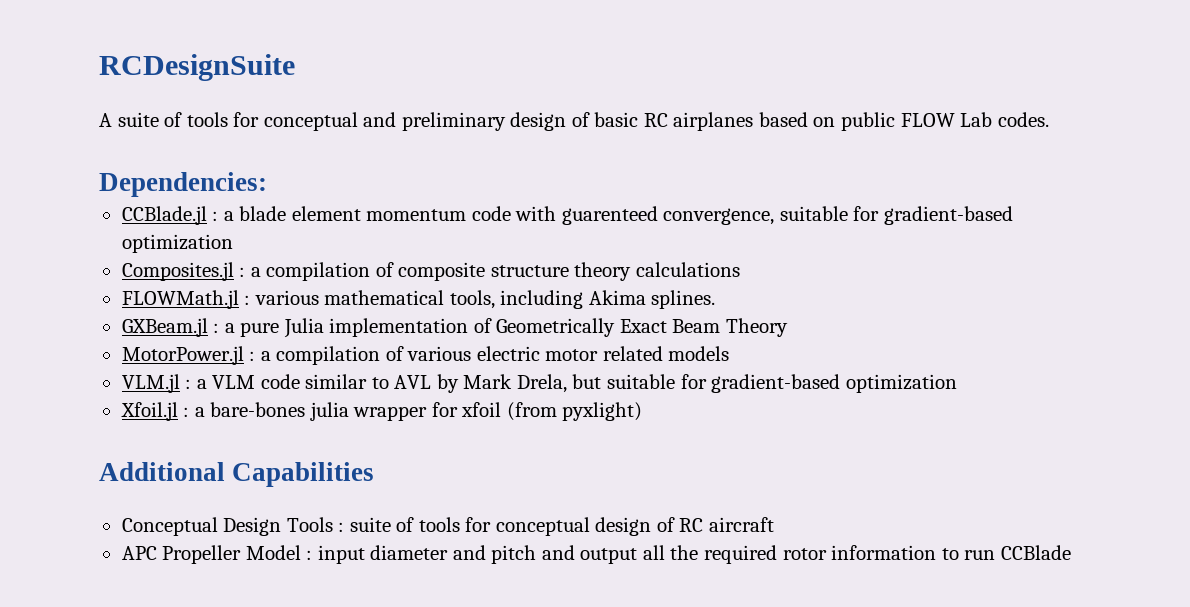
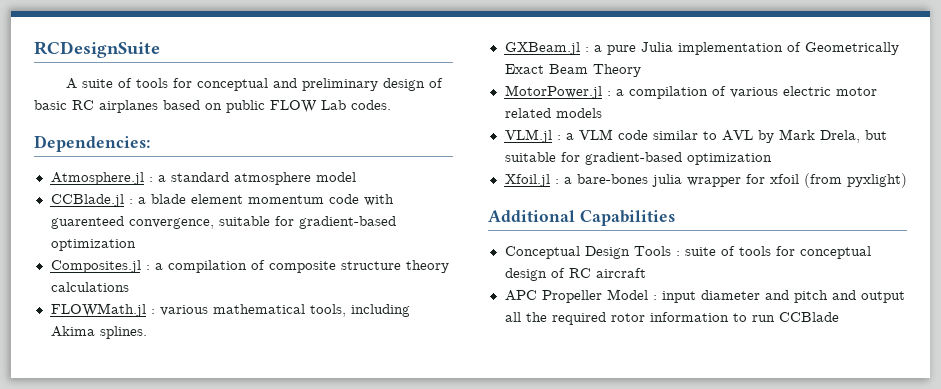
+ Atmosphere.jl : a standard atmosphere model

